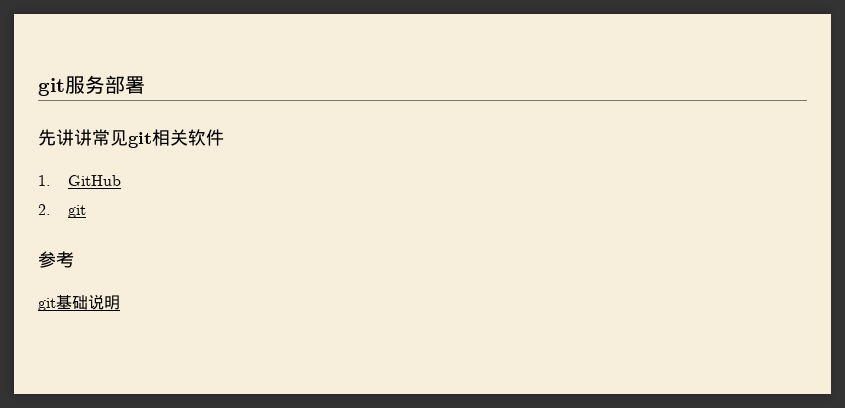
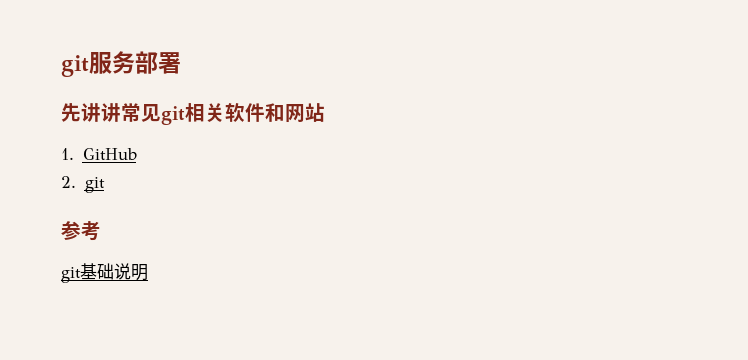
- 先讲讲常见git相关软件
+ 先讲讲常见git相关软件和网站

